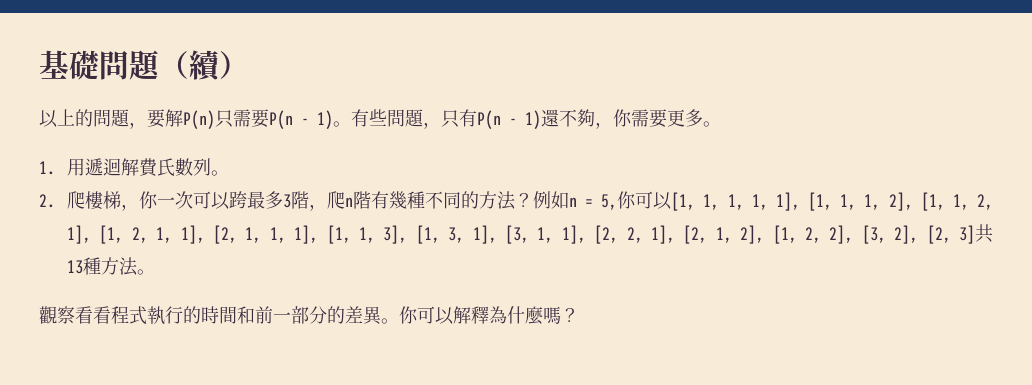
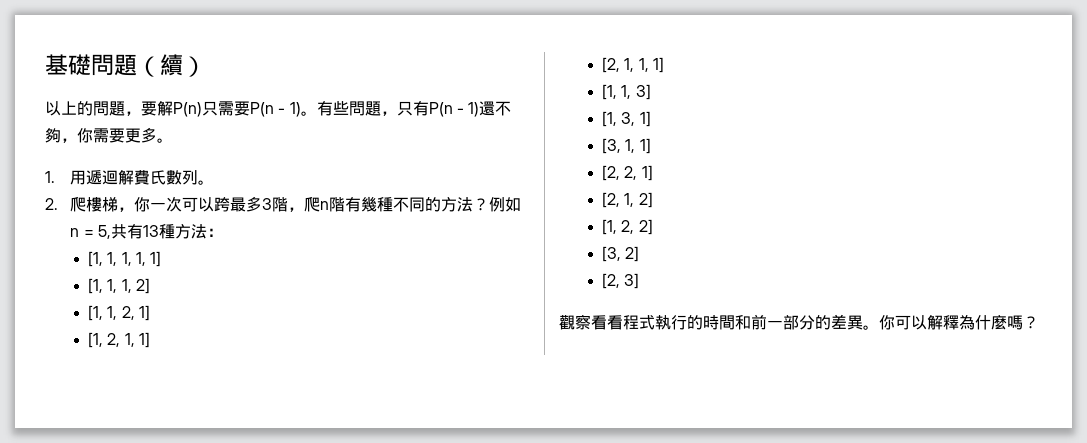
- 例如n = 5,你可以[1, 1, 1, 1, 1], [1, 1, 1, 2], [1, 1, 2, 1], [1, 2, 1, 1], [2, 1, 1, 1], [1, 1, 3], [1, 3, 1], [3, 1, 1], [2, 2, 1], [2, 1, 2], [1, 2, 2], [3, 2], [2, 3]共13種方法。
+ 例如n = 5,共有13種方法：
+ [1, 1, 1, 1, 1]
+ [1, 1, 1, 2]
+ [1, 1, 2, 1]
+ [1, 2, 1, 1]
+ [2, 1, 1, 1]
+ [1, 1, 3]
+ [1, 3, 1]
+ [3, 1, 1]
+ [2, 2, 1]
+ [2, 1, 2]
+ [1, 2, 2]
+ [3, 2]
+ [2, 3]

